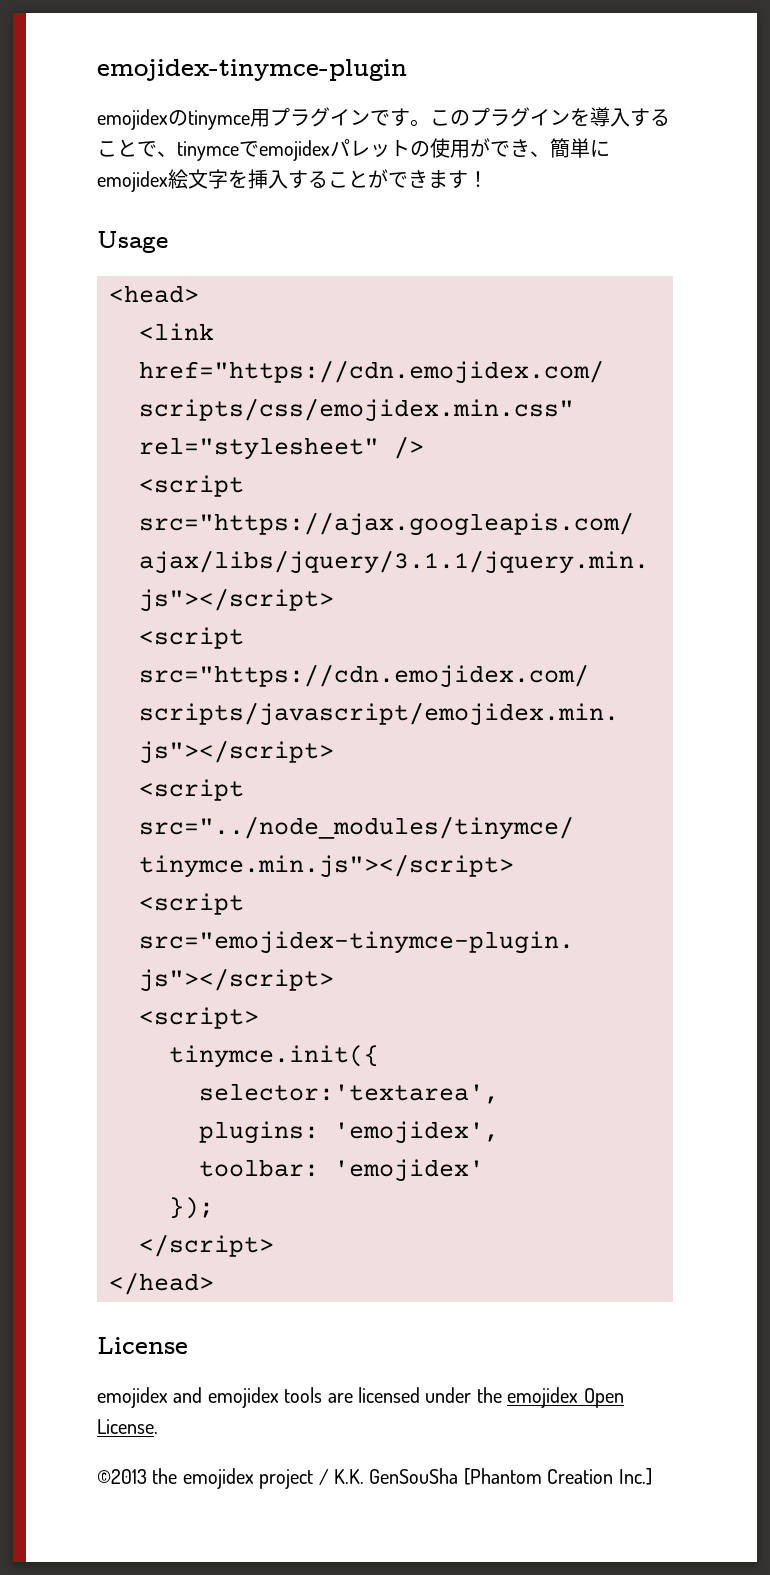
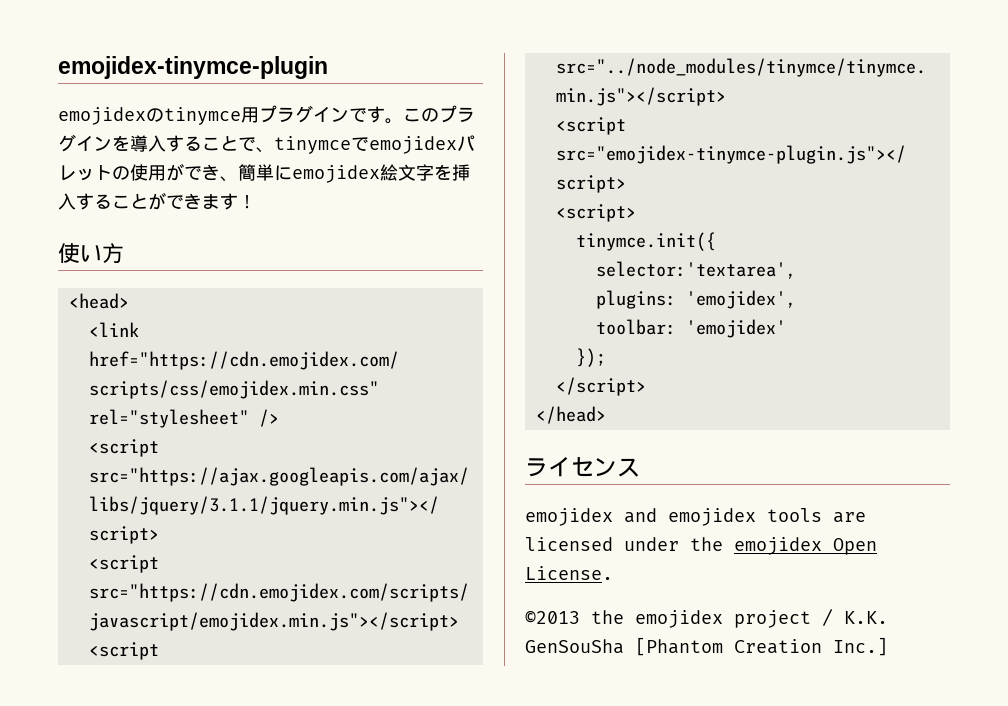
- Usage
+ 使い方
- License
+ ライセンス

